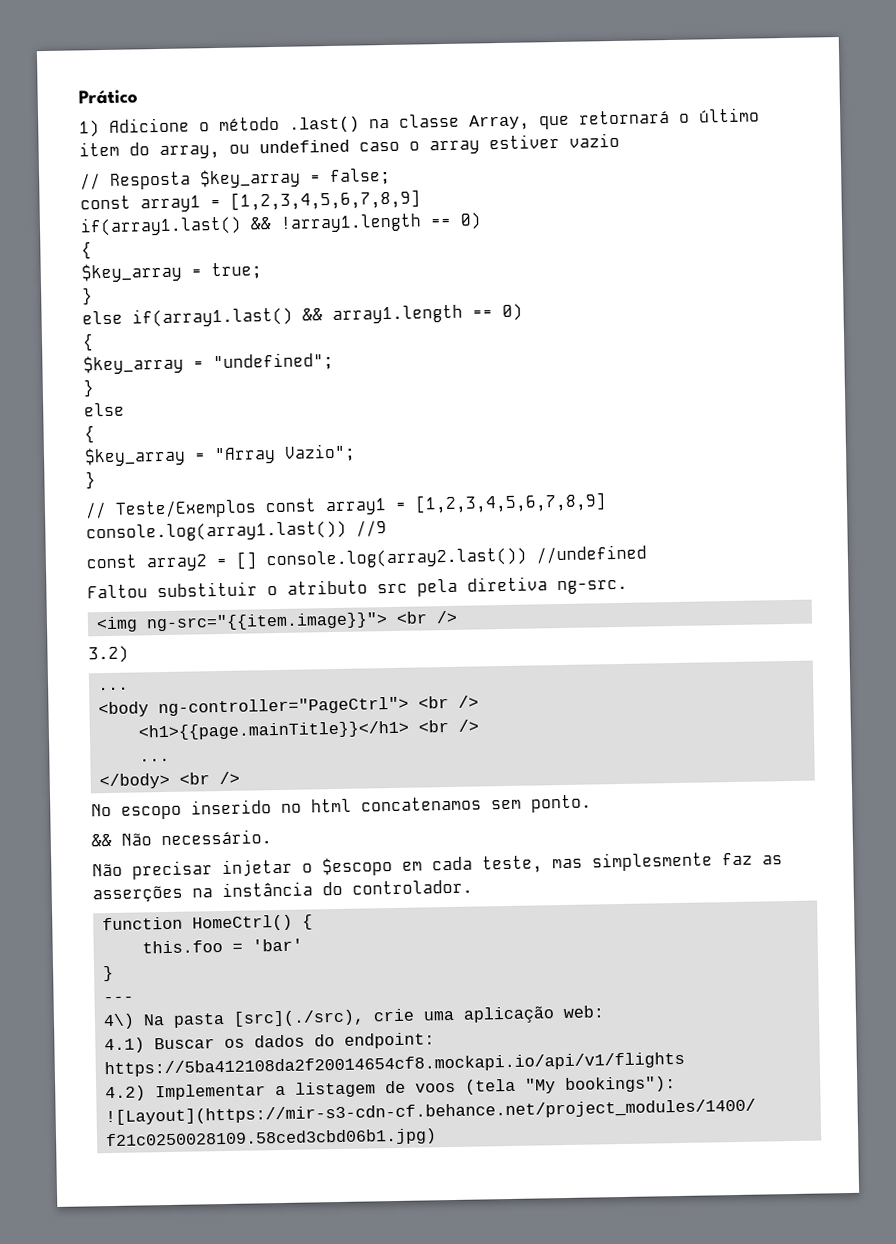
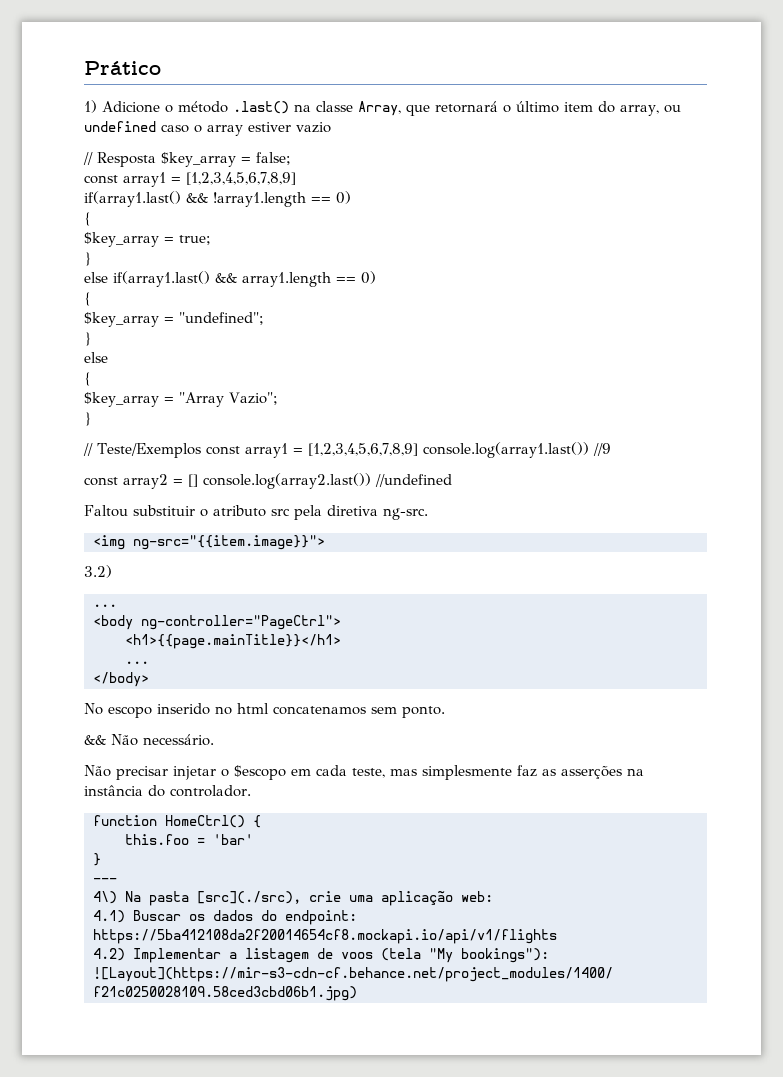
- <img ng-src="{{item.image}}"> <br />
+ <img ng-src="{{item.image}}">
- <body ng-controller="PageCtrl"> <br />
+ <body ng-controller="PageCtrl">
- <h1>{{page.mainTitle}}</h1> <br />
+ <h1>{{page.mainTitle}}</h1>
- </body> <br />
+ </body>

